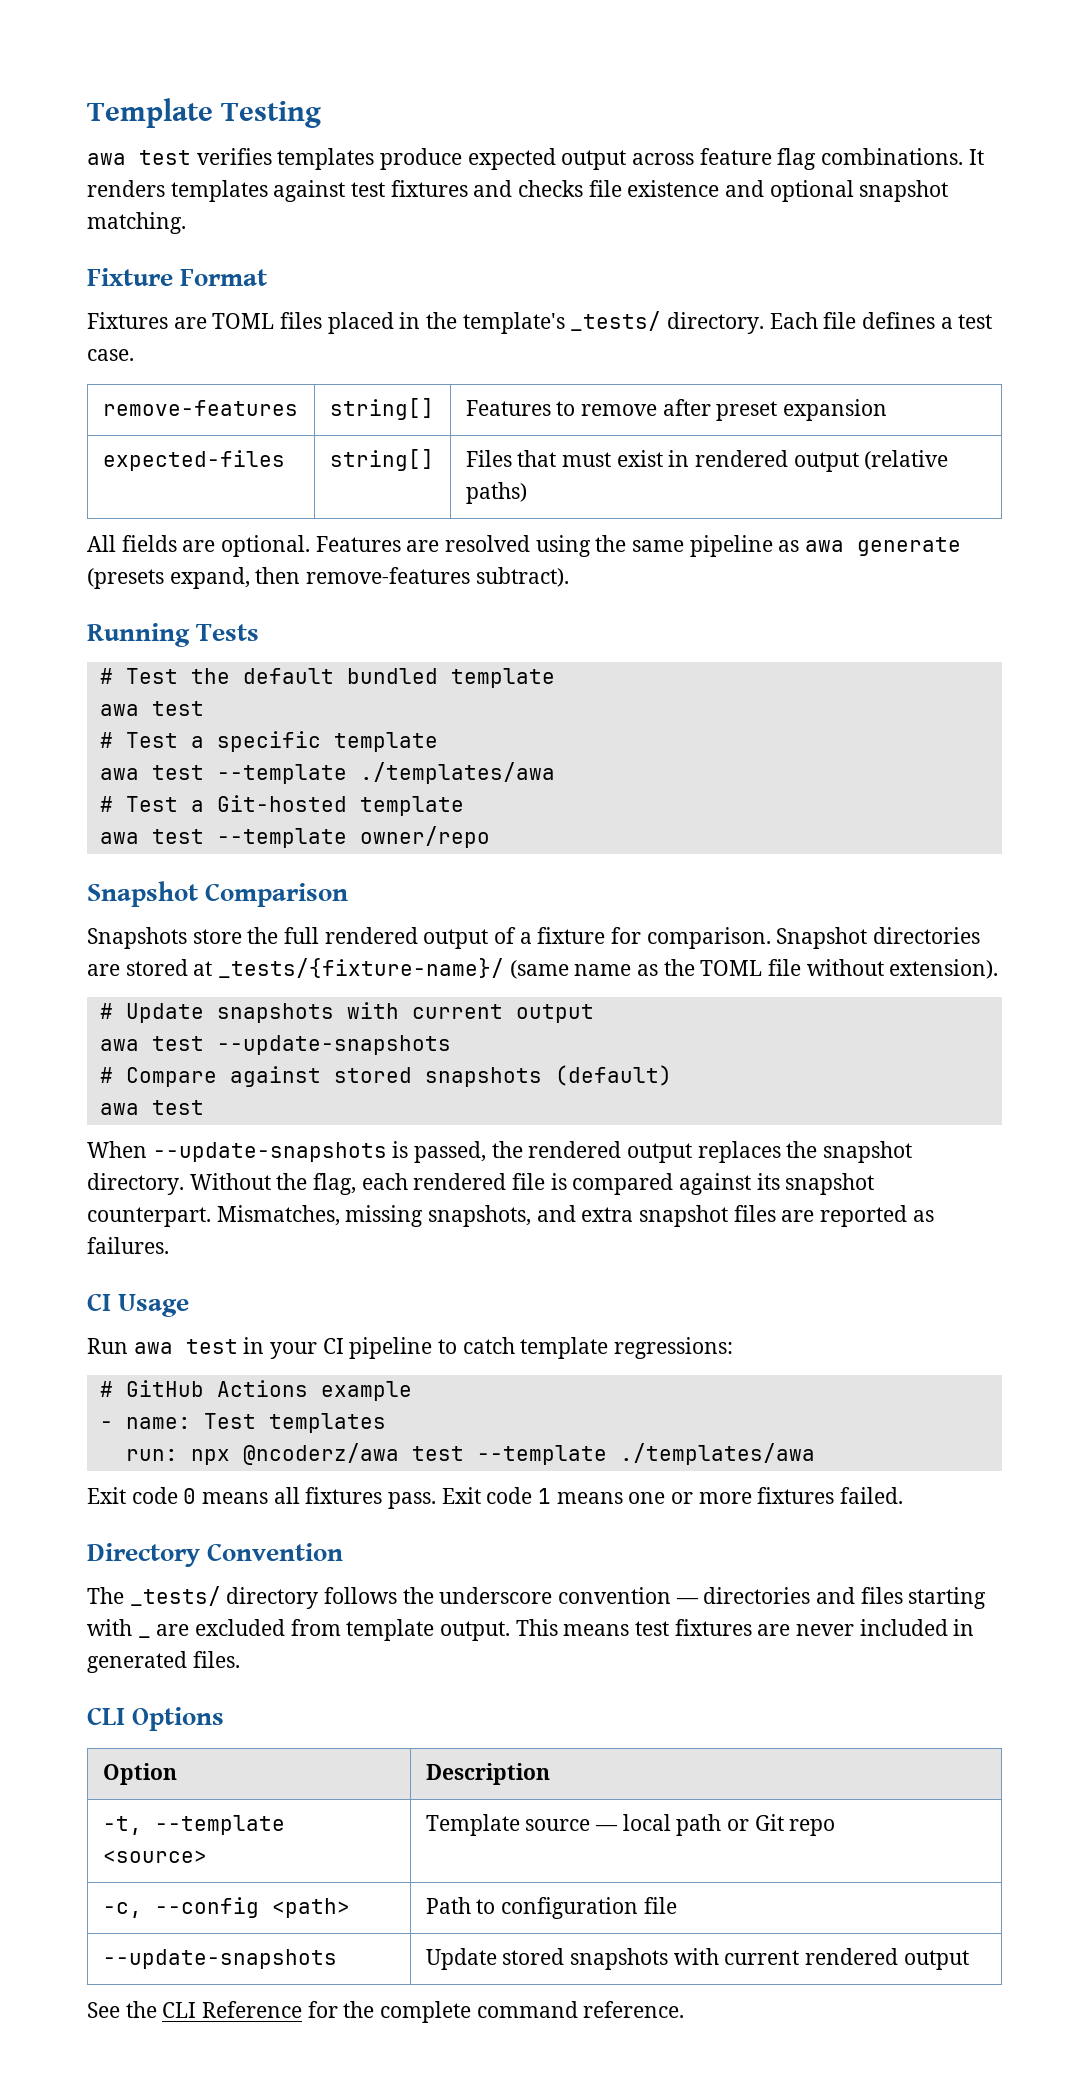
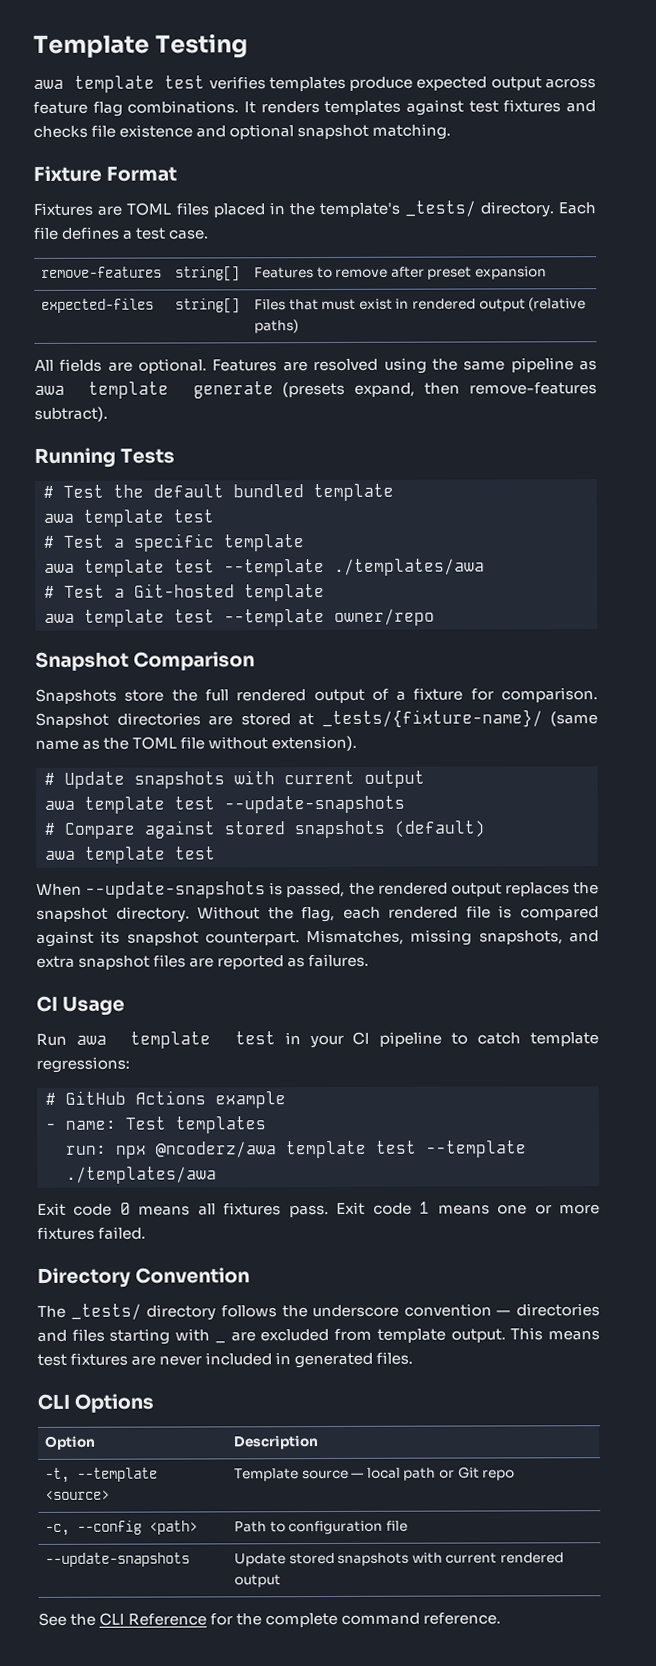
- awa test verifies templates produce expected output across feature flag combinations.
+ awa template test verifies templates produce expected output across feature flag combinations.
- Features are resolved using the same pipeline as awa generate (presets expand, then remove-features subtract).
+ Features are resolved using the same pipeline as awa template generate (presets expand, then remove-features subtract).
  # Test the default bundled template
- awa test
+ awa template test
- awa test --template ./templates/awa
+ awa template test --template ./templates/awa
- awa test --template owner/repo
+ awa template test --template owner/repo
- awa test --update-snapshots
+ awa template test --update-snapshots
  # Compare against stored snapshots (default)
- awa test
+ awa template test
- Run awa test in your CI pipeline to catch template regressions:
+ Run awa template test in your CI pipeline to catch template regressions:
- run: npx @ncoderz/awa test --template ./templates/awa
+ run: npx @ncoderz/awa template test --template ./templates/awa

